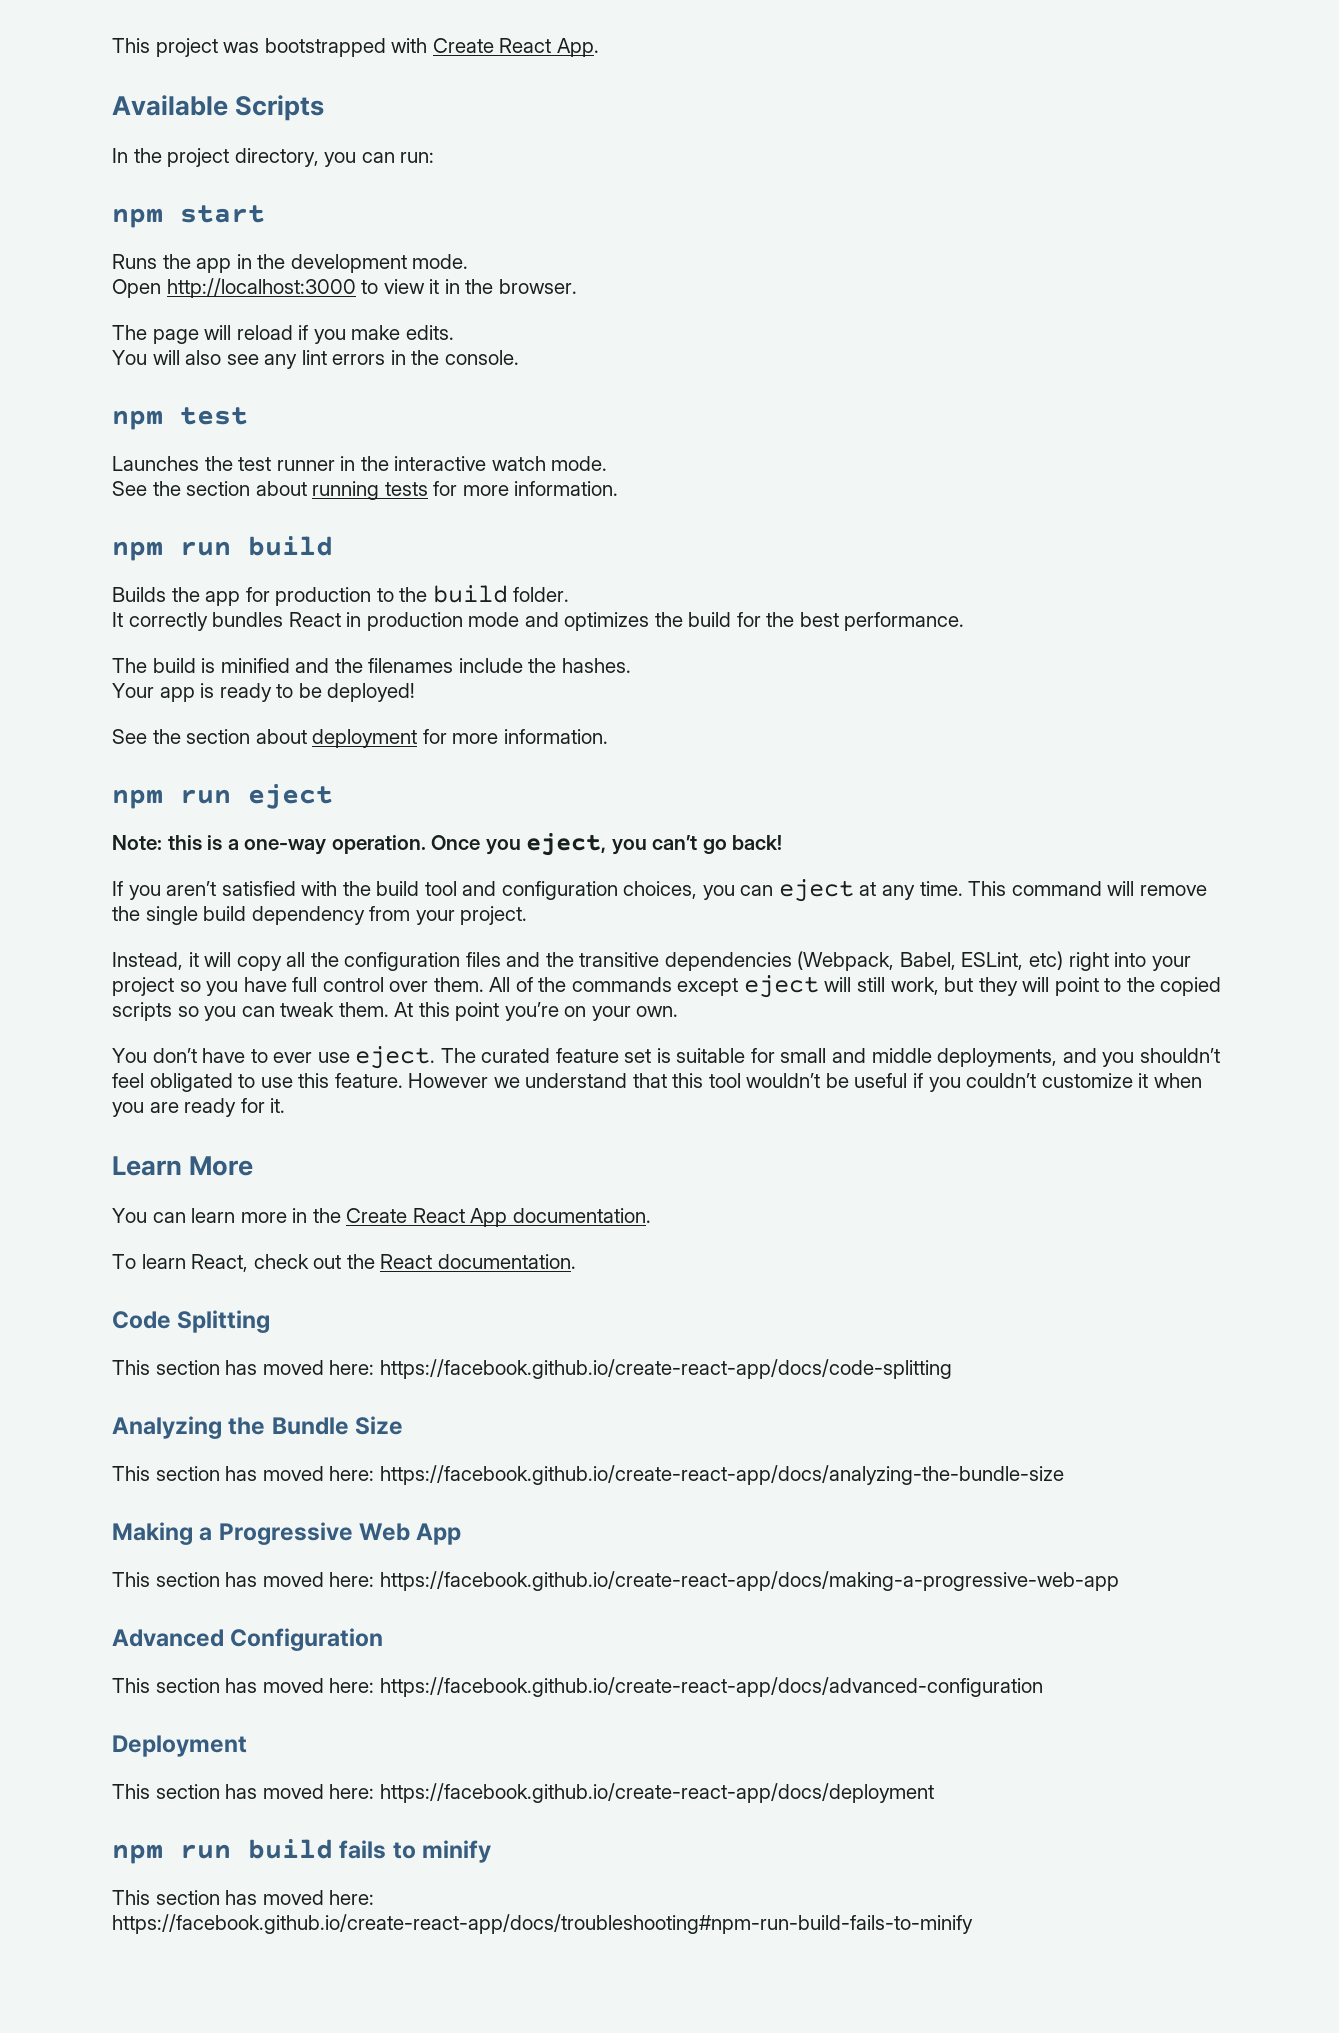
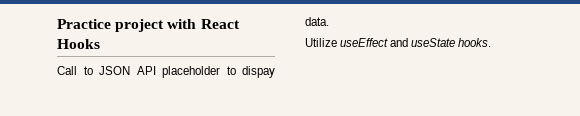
- This project was bootstrapped with Create React App.
- Available Scripts
- In the project directory, you can run:
- npm start
- Runs the app in the development mode.
- Open http://localhost:3000 to view it in the browser.
- The page will reload if you make edits.
- You will also see any lint errors in the console.
- npm test
- Launches the test runner in the interactive watch mode.
- See the section about running tests for more information.
- npm run build
- Builds the app for production to the build folder.
- It correctly bundles React in production mode and optimizes the build for the best performance.
- The build is minified and the filenames include the hashes.
- Your app is ready to be deployed!
- See the section about deployment for more information.
- npm run eject
- Note: this is a one-way operation. Once you eject, you can’t go back!
- If you aren’t satisfied with the build tool and configuration choices, you can eject at any time. This command will remove the single build dependency from your project.
- Instead, it will copy all the configuration files and the transitive dependencies (Webpack, Babel, ESLint, etc) right into your project so you have full control over them. All of the commands except eject will still work, but they will point to the copied scripts so you can tweak them. At this point you’re on your own.
- You don’t have to ever use eject. The curated feature set is suitable for small and middle deployments, and you shouldn’t feel obligated to use this feature. However we understand that this tool wouldn’t be useful if you couldn’t customize it when you are ready for it.
- Learn More
- You can learn more in the Create React App documentation.
- To learn React, check out the React documentation.
- Code Splitting
- This section has moved here: https://facebook.github.io/create-react-app/docs/code-splitting
- Analyzing the Bundle Size
- This section has moved here: https://facebook.github.io/create-react-app/docs/analyzing-the-bundle-size
- Making a Progressive Web App
- This section has moved here: https://facebook.github.io/create-react-app/docs/making-a-progressive-web-app
- Advanced Configuration
- This section has moved here: https://facebook.github.io/create-react-app/docs/advanced-configuration
- Deployment
- This section has moved here: https://facebook.github.io/create-react-app/docs/deployment
- npm run build fails to minify
- This section has moved here: https://facebook.github.io/create-react-app/docs/troubleshooting#npm-run-build-fails-to-minify
+ Practice project with React Hooks
+ Call to JSON API placeholder to dispay data.
+ Utilize useEffect and useState hooks.

